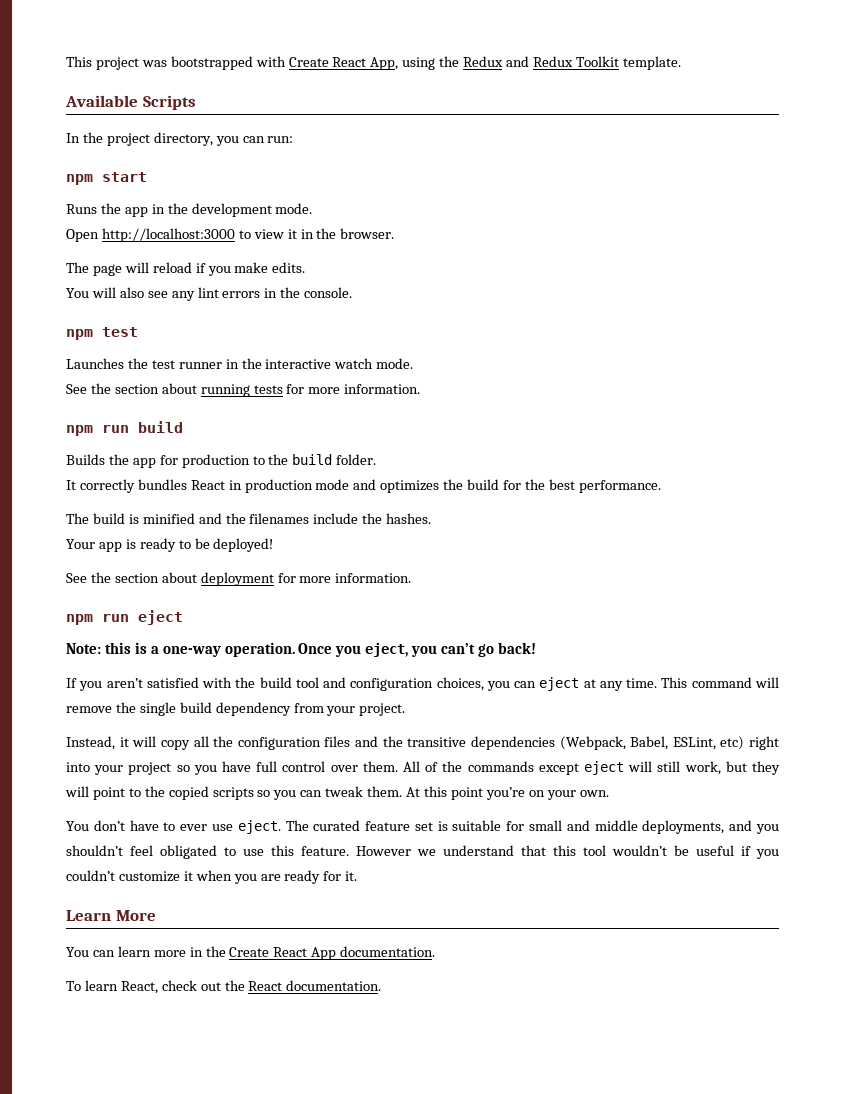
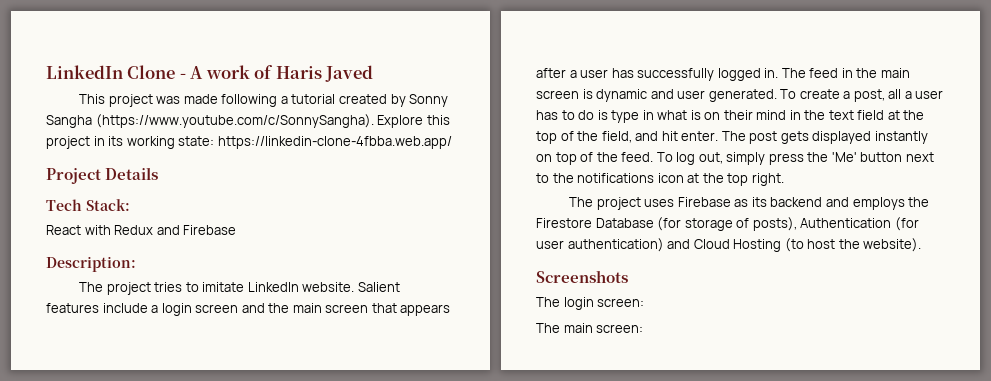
- This project was bootstrapped with Create React App, using the Redux and Redux Toolkit template.
- Available Scripts
- In the project directory, you can run:
- npm start
- Runs the app in the development mode.
- Open http://localhost:3000 to view it in the browser.
- The page will reload if you make edits.
- You will also see any lint errors in the console.
- npm test
- Launches the test runner in the interactive watch mode.
- See the section about running tests for more information.
- npm run build
- Builds the app for production to the build folder.
- It correctly bundles React in production mode and optimizes the build for the best performance.
- The build is minified and the filenames include the hashes.
- Your app is ready to be deployed!
- See the section about deployment for more information.
- npm run eject
- Note: this is a one-way operation. Once you eject, you can’t go back!
- If you aren’t satisfied with the build tool and configuration choices, you can eject at any time. This command will remove the single build dependency from your project.
- Instead, it will copy all the configuration files and the transitive dependencies (Webpack, Babel, ESLint, etc) right into your project so you have full control over them. All of the commands except eject will still work, but they will point to the copied scripts so you can tweak them. At this point you’re on your own.
- You don’t have to ever use eject. The curated feature set is suitable for small and middle deployments, and you shouldn’t feel obligated to use this feature. However we understand that this tool wouldn’t be useful if you couldn’t customize it when you are ready for it.
- Learn More
- You can learn more in the Create React App documentation.
- To learn React, check out the React documentation.
+ LinkedIn Clone - A work of Haris Javed
+ This project was made following a tutorial created by Sonny Sangha (https://www.youtube.com/c/SonnySangha). Explore this project in its working state: https://linkedin-clone-4fbba.web.app/
+ Project Details
+ Tech Stack:
+ React with Redux and Firebase
+ Description:
+ The project tries to imitate LinkedIn website. Salient features include a login screen and the main screen that appears after a user has successfully logged in. The feed in the main screen is dynamic and user generated. To create a post, all a user has to do is type in what is on their mind in the text field at the top of the field, and hit enter. The post gets displayed instantly on top of the feed. To log out, simply press the 'Me' button next to the notifications icon at the top right.
+ The project uses Firebase as its backend and employs the Firestore Database (for storage of posts), Authentication (for user authentication) and Cloud Hosting (to host the website).
+ Screenshots
+ The login screen:
+ The main screen:

